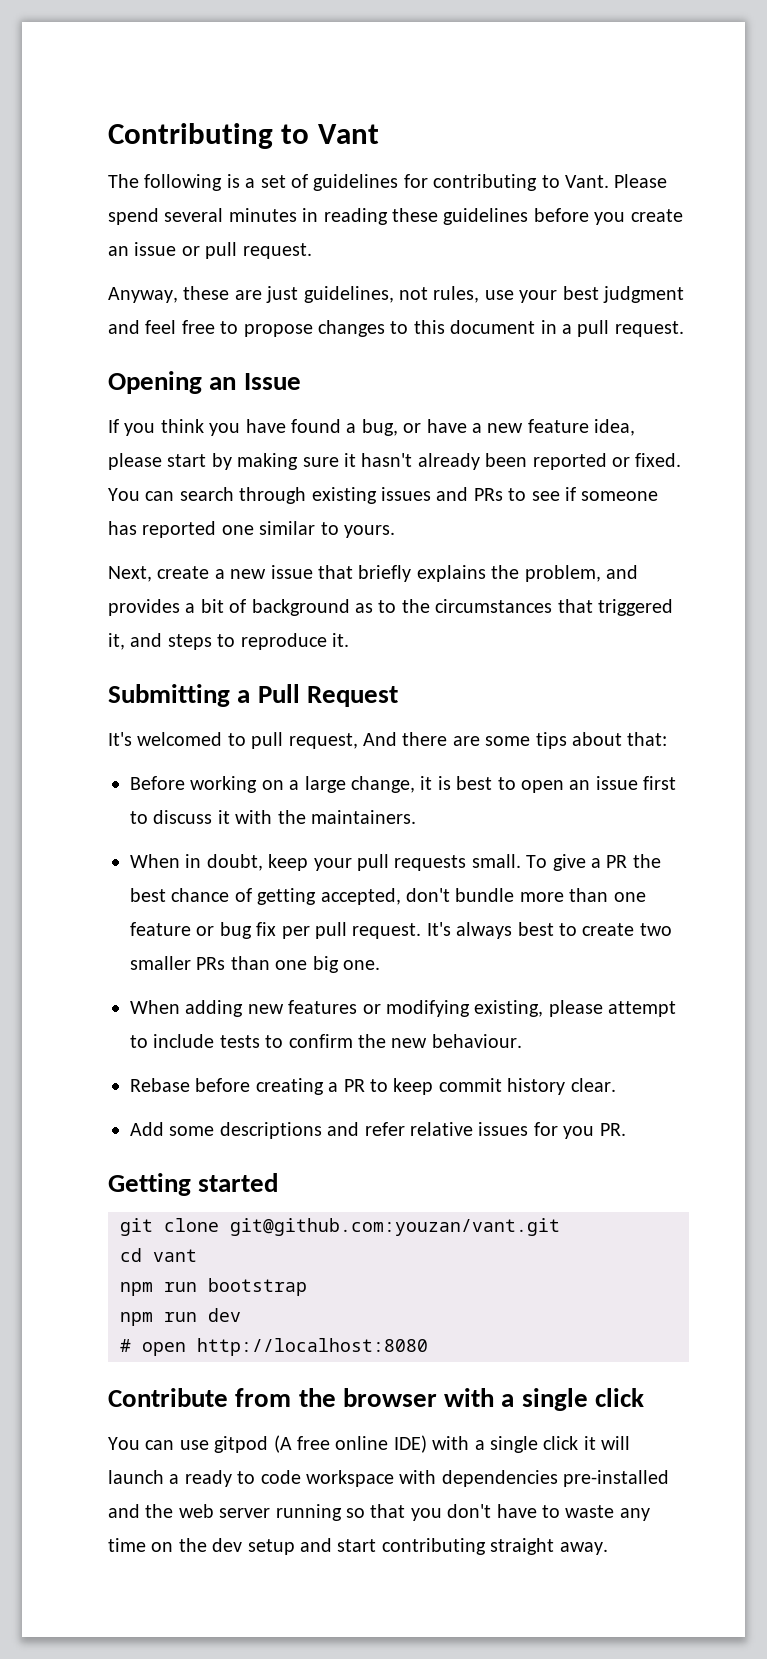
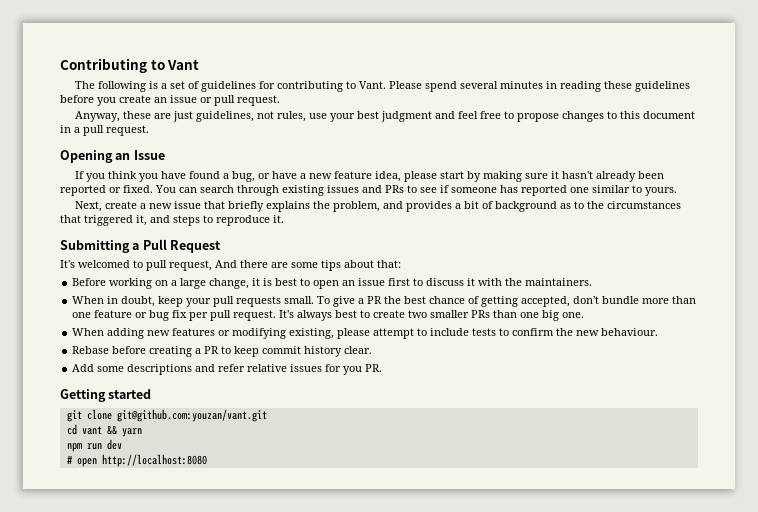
- cd vant
- npm run bootstrap
+ cd vant && yarn
- Contribute from the browser with a single click
- You can use gitpod (A free online IDE) with a single click it will launch a ready to code workspace with dependencies pre-installed and the web server running so that you don't have to waste any time on the dev setup and start contributing straight away.

